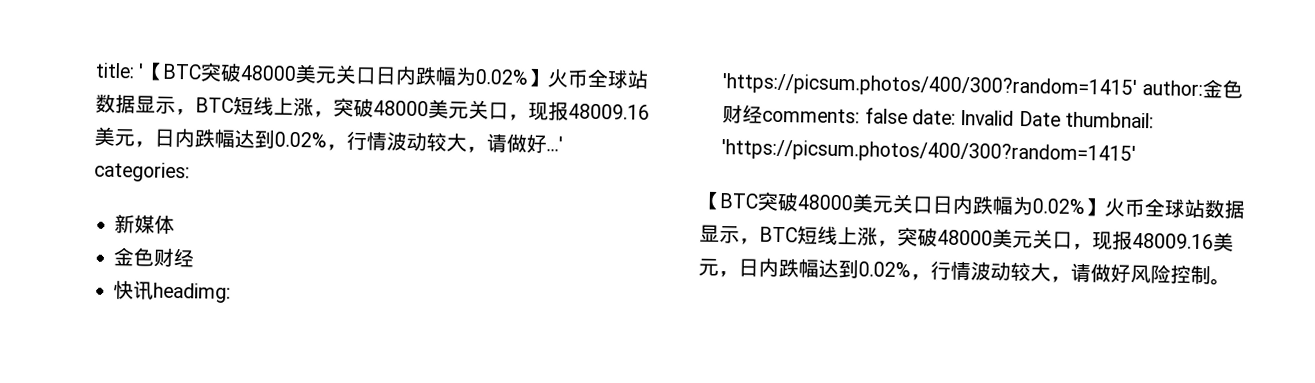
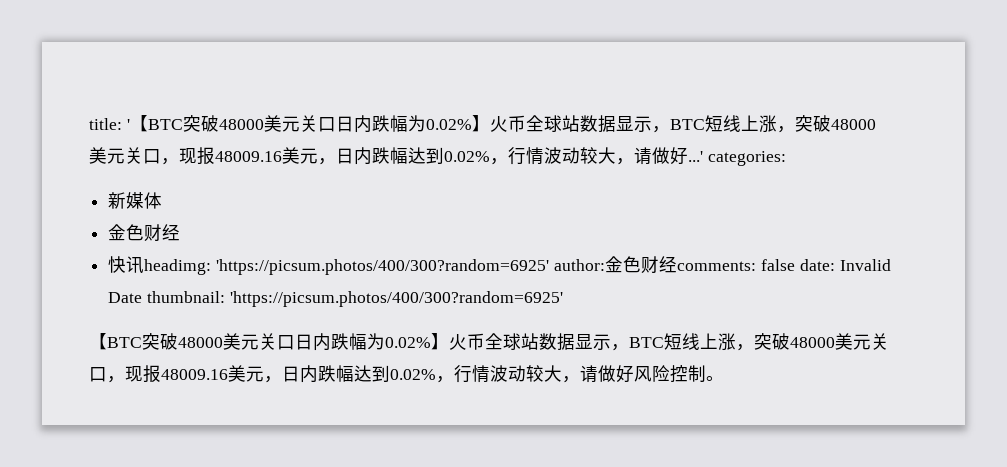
- 快讯headimg: 'https://picsum.photos/400/300?random=1415' author:金色财经comments: false date: Invalid Date thumbnail: 'https://picsum.photos/400/300?random=1415'
+ 快讯headimg: 'https://picsum.photos/400/300?random=6925' author:金色财经comments: false date: Invalid Date thumbnail: 'https://picsum.photos/400/300?random=6925'

